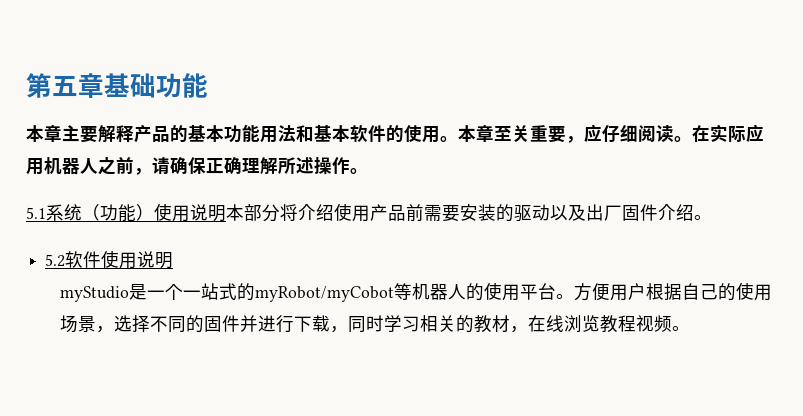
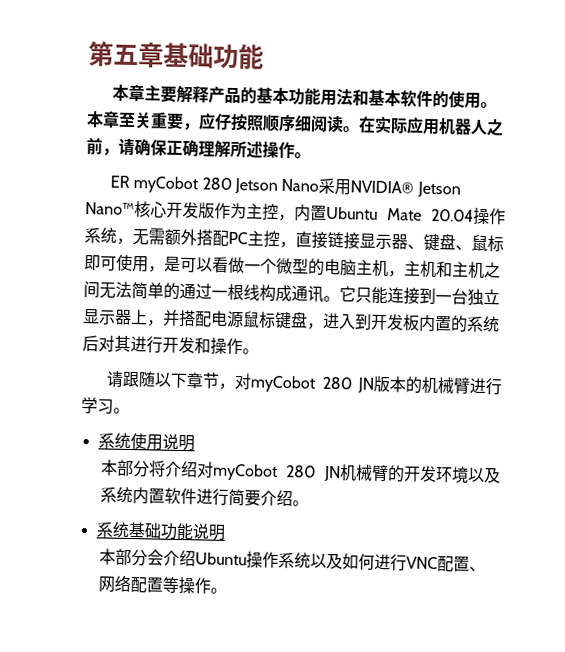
- 本章至关重要，应仔细阅读。
+ 本章至关重要，应仔按照顺序细阅读。
- 5.1系统（功能）使用说明本部分将介绍使用产品前需要安装的驱动以及出厂固件介绍。
- 5.2软件使用说明
- myStudio是一个一站式的myRobot/myCobot等机器人的使用平台。方便用户根据自己的使用场景，选择不同的固件并进行下载，同时学习相关的教材，在线浏览教程视频。
+ ER myCobot 280 Jetson Nano采用NVIDIA® Jetson Nano™核心开发版作为主控，内置Ubuntu Mate 20.04操作系统，无需额外搭配PC主控，直接链接显示器、键盘、鼠标即可使用，是可以看做一个微型的电脑主机，主机和主机之间无法简单的通过一根线构成通讯。它只能连接到一台独立显示器上，并搭配电源鼠标键盘，进入到开发板内置的系统后对其进行开发和操作。
+ 请跟随以下章节，对myCobot 280 JN版本的机械臂进行学习。
+ 系统使用说明
+ 本部分将介绍对myCobot 280 JN机械臂的开发环境以及系统内置软件进行简要介绍。
+ 系统基础功能说明
+ 本部分会介绍Ubuntu操作系统以及如何进行VNC配置、网络配置等操作。

